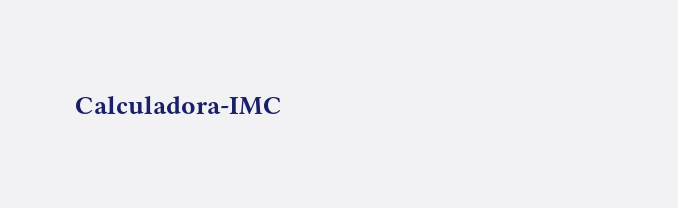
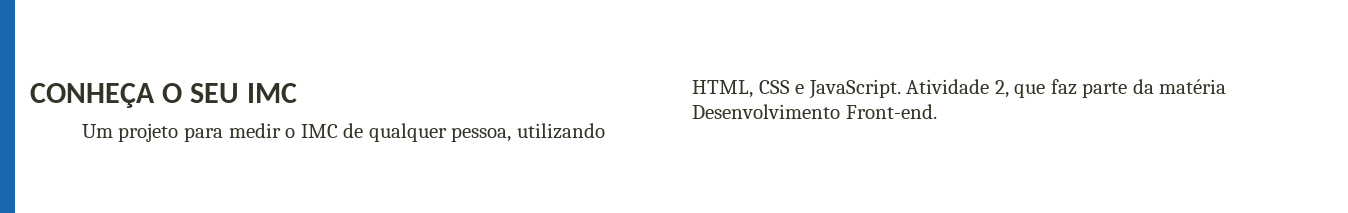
- Calculadora-IMC
+ CONHEÇA O SEU IMC
+ Um projeto para medir o IMC de qualquer pessoa, utilizando HTML, CSS e JavaScript. Atividade 2, que faz parte da matéria Desenvolvimento Front-end.

